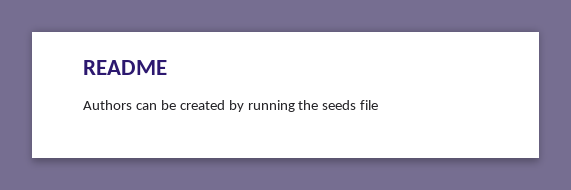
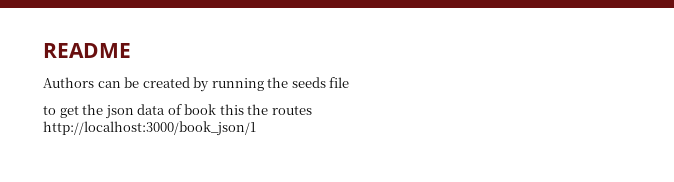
+ to get the json data of book this the routes
+ http://localhost:3000/book_json/1

